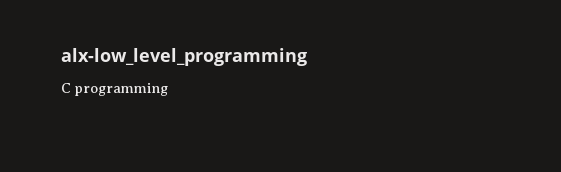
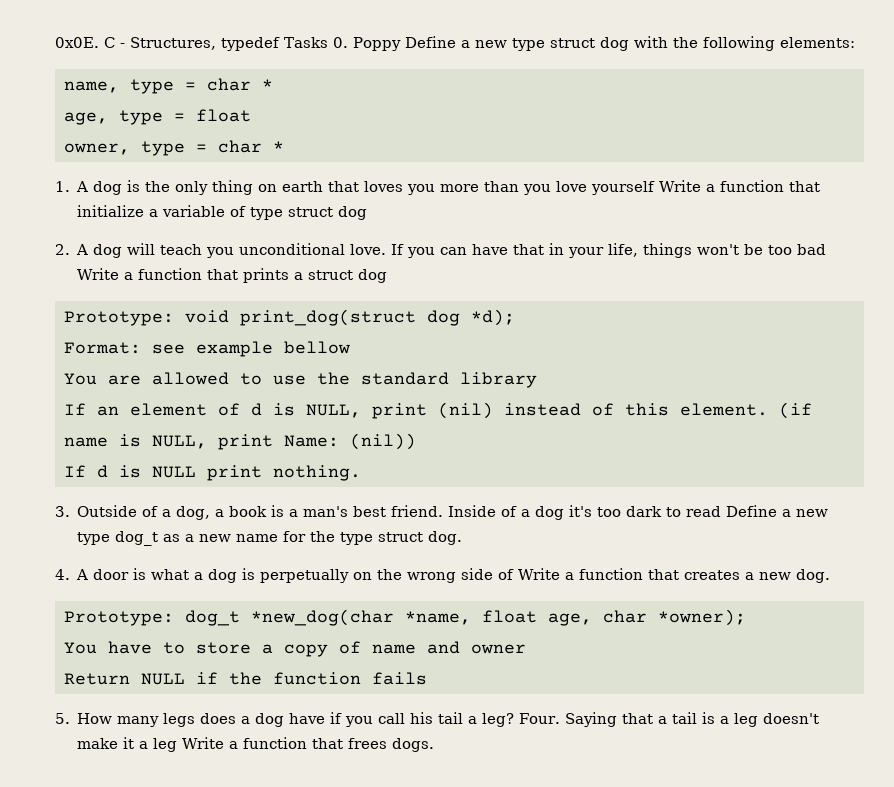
- alx-low_level_programming
- C programming
+ 0x0E. C - Structures, typedef Tasks 0. Poppy Define a new type struct dog with the following elements:
+ name, type = char *
+ age, type = float
+ owner, type = char *
+ 1. A dog is the only thing on earth that loves you more than you love yourself Write a function that initialize a variable of type struct dog
+ 2. A dog will teach you unconditional love. If you can have that in your life, things won't be too bad Write a function that prints a struct dog
+ Prototype: void print_dog(struct dog *d);
+ Format: see example bellow
+ You are allowed to use the standard library
+ If an element of d is NULL, print (nil) instead of this element. (if name is NULL, print Name: (nil))
+ If d is NULL print nothing.
+ 3. Outside of a dog, a book is a man's best friend. Inside of a dog it's too dark to read Define a new type dog_t as a new name for the type struct dog.
+ 4. A door is what a dog is perpetually on the wrong side of Write a function that creates a new dog.
+ Prototype: dog_t *new_dog(char *name, float age, char *owner);
+ You have to store a copy of name and owner
+ Return NULL if the function fails
+ 5. How many legs does a dog have if you call his tail a leg? Four. Saying that a tail is a leg doesn't make it a leg Write a function that frees dogs.

